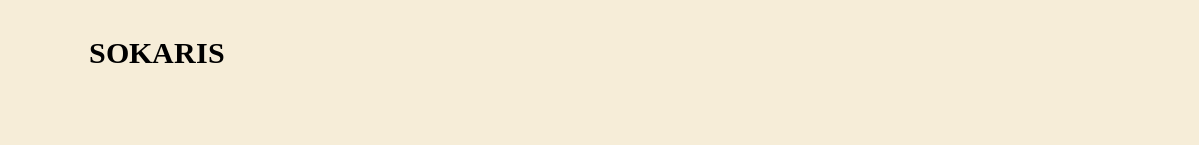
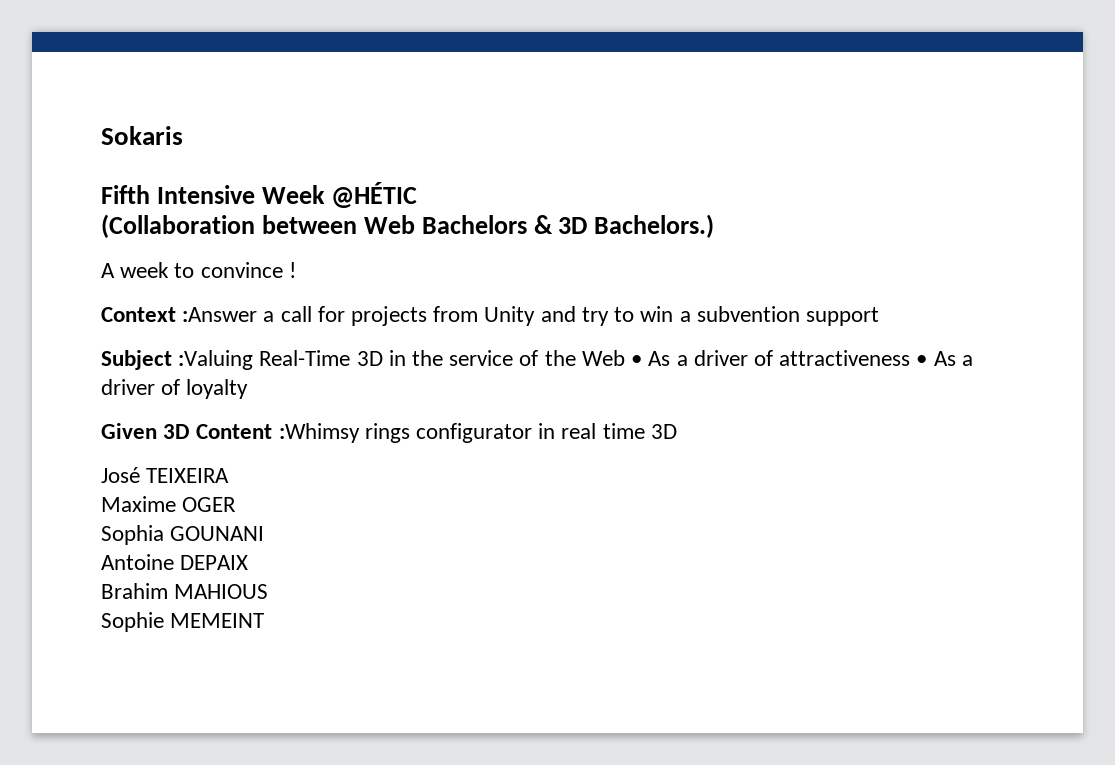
- SOKARIS
+ Sokaris
+ Fifth Intensive Week @HÉTIC
+ (Collaboration between Web Bachelors & 3D Bachelors.)
+ A week to convince !
+ Context :Answer a call for projects from Unity and try to win a subvention support
+ Subject :Valuing Real-Time 3D in the service of the Web • As a driver of attractiveness • As a driver of loyalty
+ Given 3D Content :Whimsy rings configurator in real time 3D
+ José TEIXEIRA
+ Maxime OGER
+ Sophia GOUNANI
+ Antoine DEPAIX
+ Brahim MAHIOUS
+ Sophie MEMEINT

